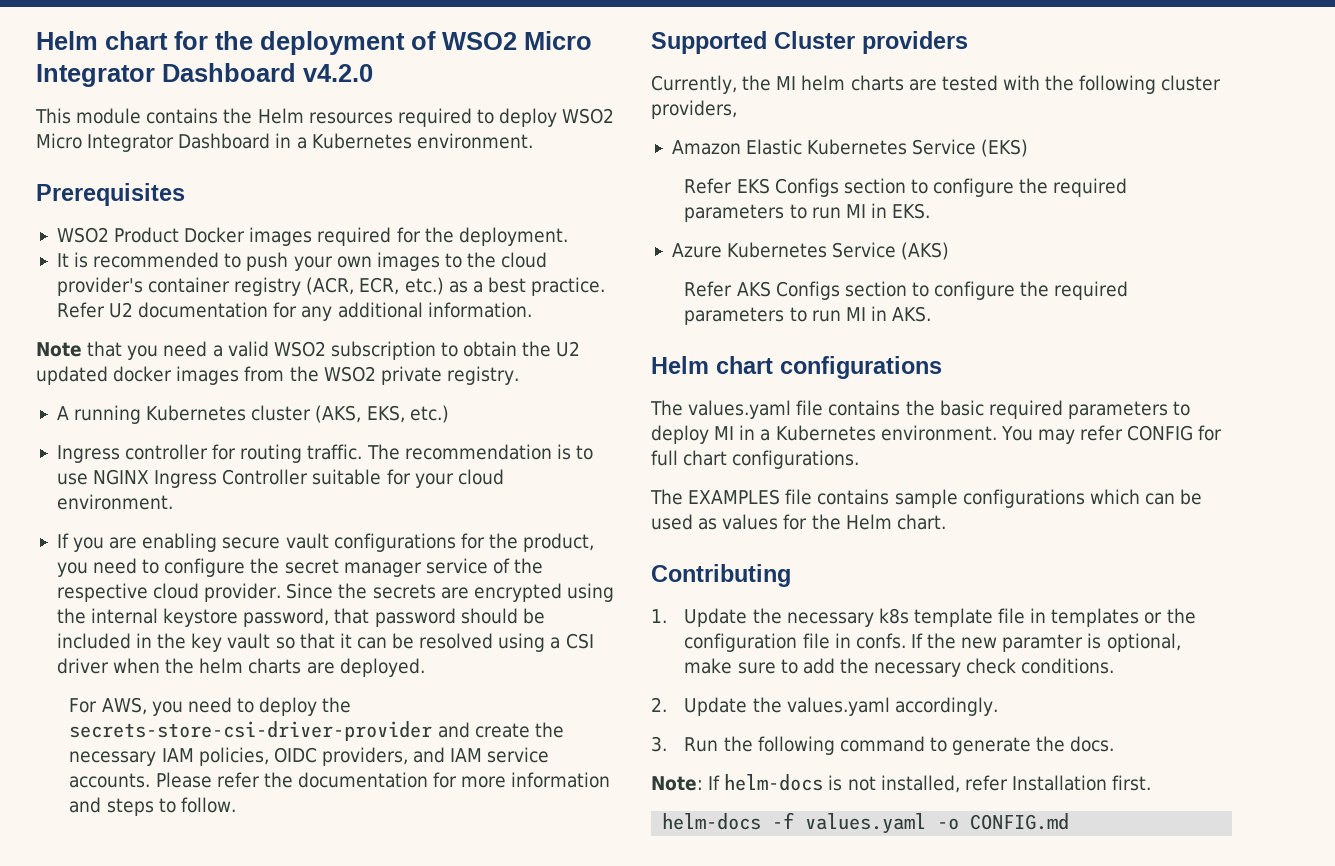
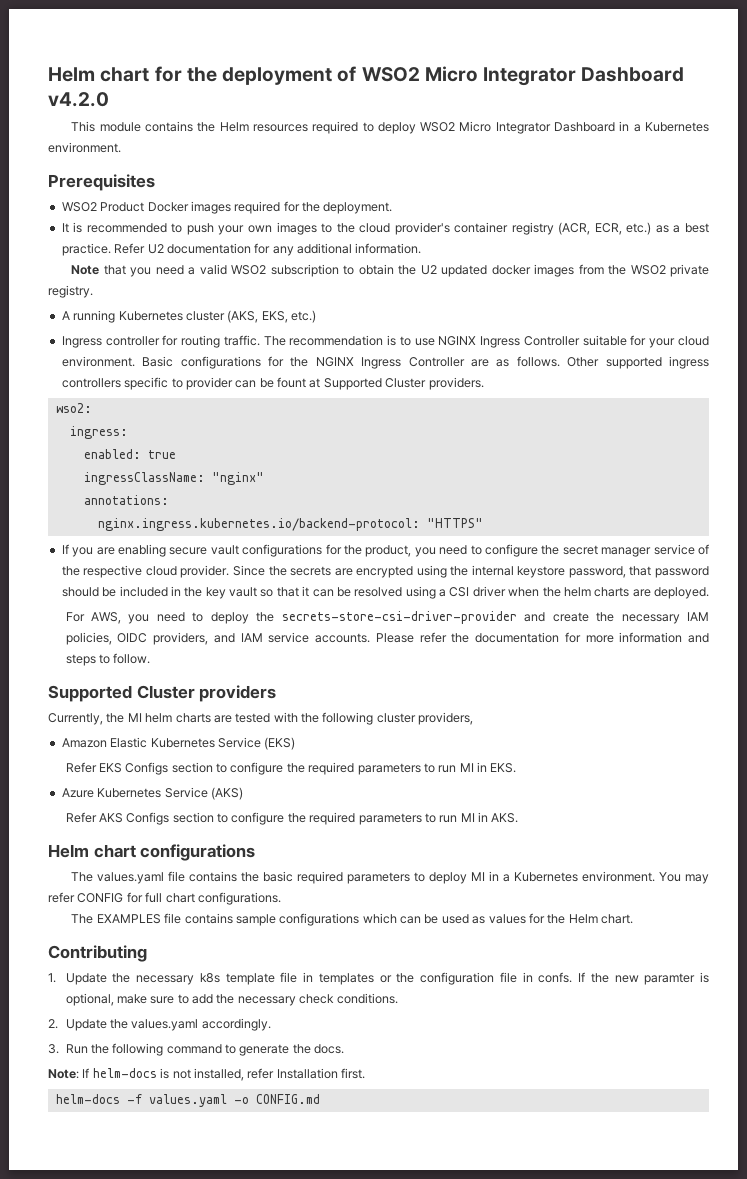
+ Basic configurations for the NGINX Ingress Controller are as follows. Other supported ingress controllers specific to provider can be fount at Supported Cluster providers.
+ wso2:
+ ingress:
+ enabled: true
+ ingressClassName: "nginx"
+ annotations:
+ nginx.ingress.kubernetes.io/backend-protocol: "HTTPS"

